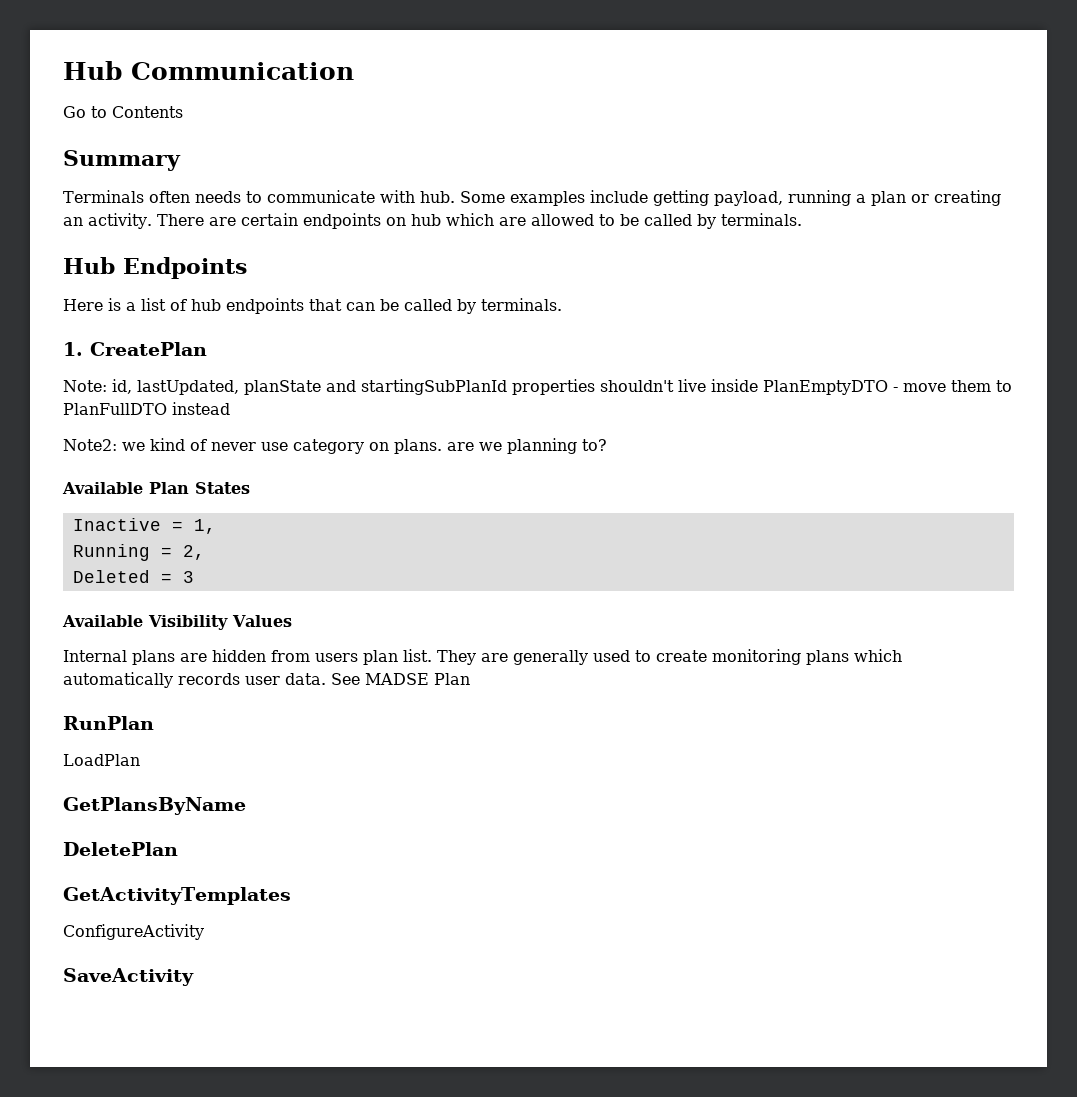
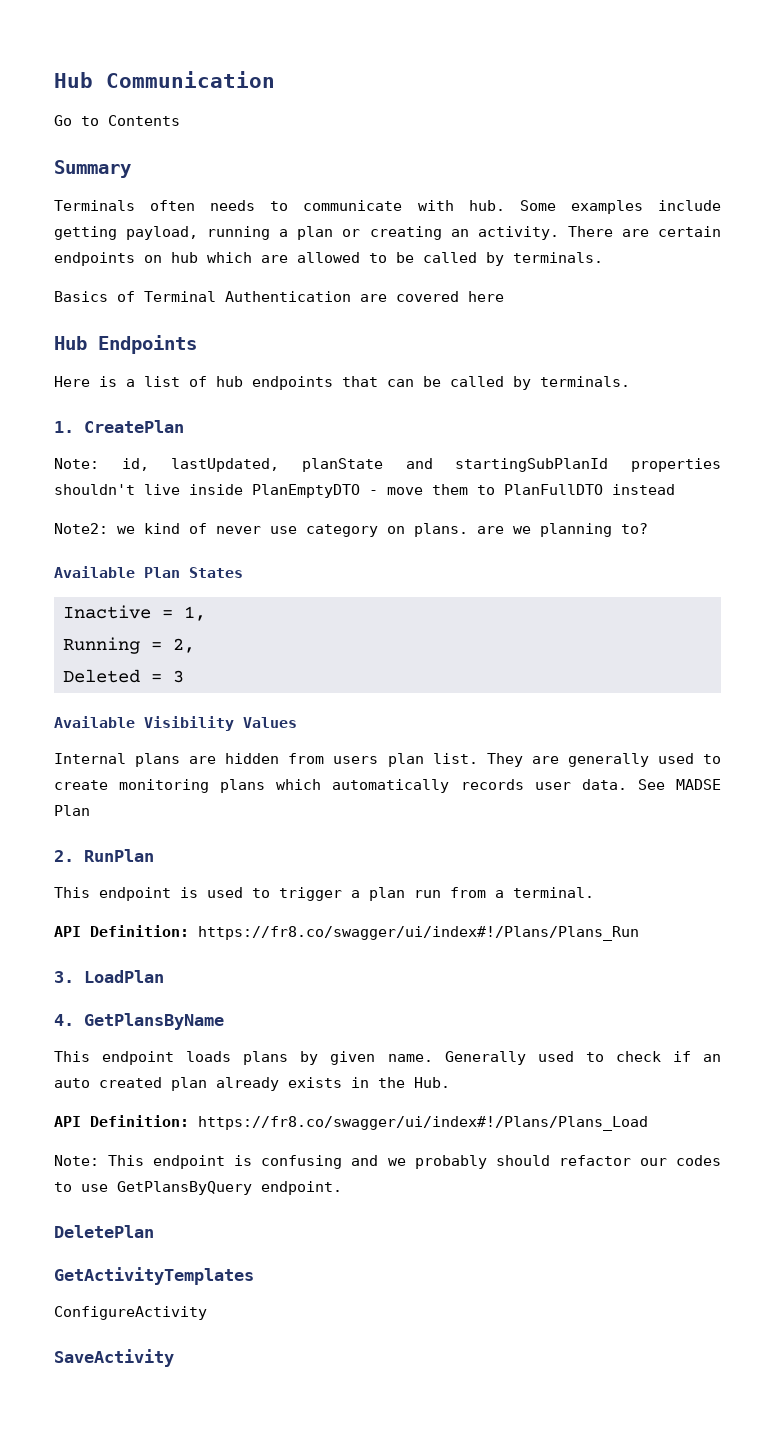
+ Basics of Terminal Authentication are covered here
- RunPlan
+ 2. RunPlan
- LoadPlan
+ This endpoint is used to trigger a plan run from a terminal.
+ API Definition: https://fr8.co/swagger/ui/index#!/Plans/Plans_Run
+ 3. LoadPlan
- GetPlansByName
+ 4. GetPlansByName
+ This endpoint loads plans by given name. Generally used to check if an auto created plan already exists in the Hub.
+ API Definition: https://fr8.co/swagger/ui/index#!/Plans/Plans_Load
+ Note: This endpoint is confusing and we probably should refactor our codes to use GetPlansByQuery endpoint.

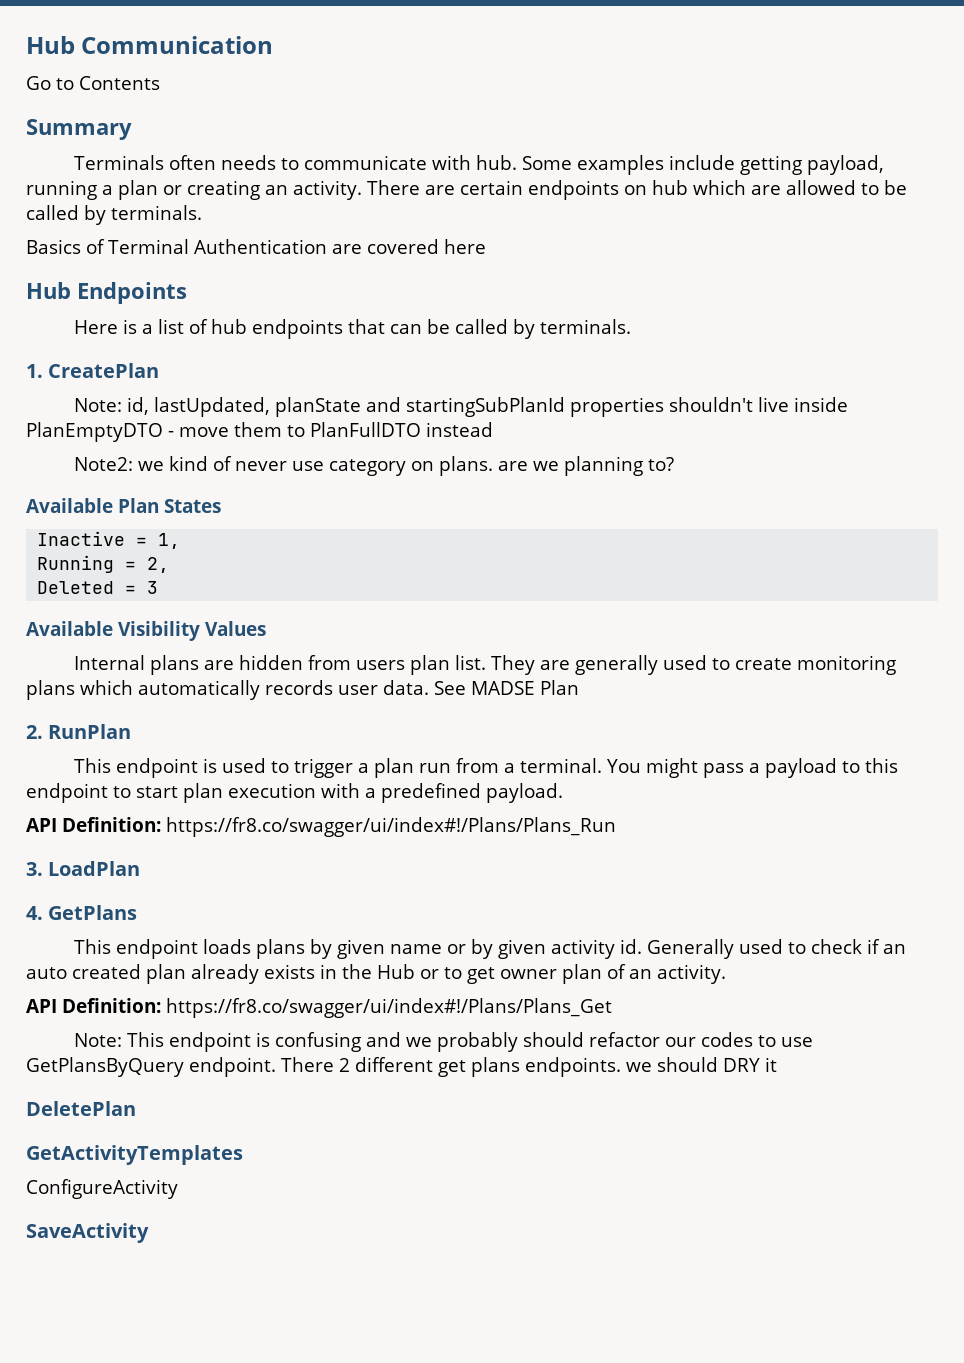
+ You might pass a payload to this endpoint to start plan execution with a predefined payload.
- 4. GetPlansByName
+ 4. GetPlans
- This endpoint loads plans by given name.
+ This endpoint loads plans by given name or by given activity id.
- Generally used to check if an auto created plan already exists in the Hub.
- API Definition: https://fr8.co/swagger/ui/index#!/Plans/Plans_Load
+ Generally used to check if an auto created plan already exists in the Hub or to get owner plan of an activity.
+ API Definition: https://fr8.co/swagger/ui/index#!/Plans/Plans_Get
+ There 2 different get plans endpoints. we should DRY it

